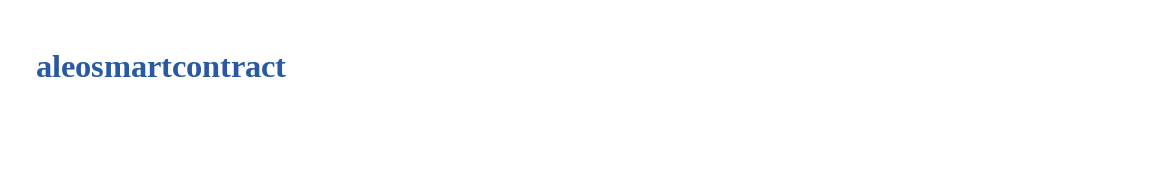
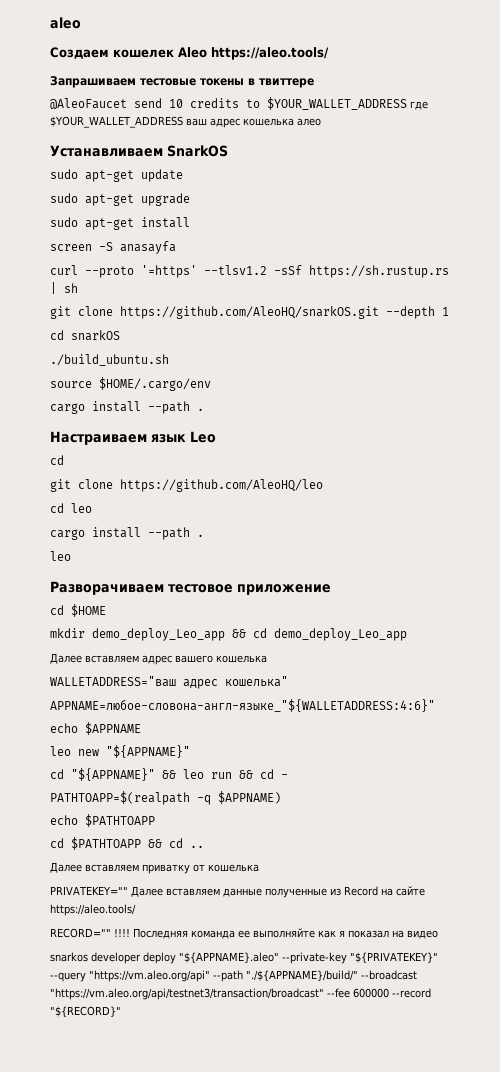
- aleosmartcontract
+ aleo
+ Создаем кошелек Aleo https://aleo.tools/
+ Запрашиваем тестовые токены в твиттере
+ @AleoFaucet send 10 credits to $YOUR_WALLET_ADDRESS где $YOUR_WALLET_ADDRESS ваш адрес кошелька алео
+ Устанавливаем SnarkOS
+ sudo apt-get update
+ sudo apt-get upgrade
+ sudo apt-get install
+ screen -S anasayfa
+ curl --proto '=https' --tlsv1.2 -sSf https://sh.rustup.rs | sh
+ git clone https://github.com/AleoHQ/snarkOS.git --depth 1
+ cd snarkOS
+ ./build_ubuntu.sh
+ source $HOME/.cargo/env
+ cargo install --path .
+ Настраиваем язык Leo
+ cd
+ git clone https://github.com/AleoHQ/leo
+ cd leo
+ cargo install --path .
+ leo
+ Разворачиваем тестовое приложение
+ cd $HOME
+ mkdir demo_deploy_Leo_app && cd demo_deploy_Leo_app
+ Далее вставляем адрес вашего кошелька
+ WALLETADDRESS="ваш адрес кошелька"
+ APPNAME=любое-словона-англ-языке_"${WALLETADDRESS:4:6}"
+ echo $APPNAME
+ leo new "${APPNAME}"
+ cd "${APPNAME}" && leo run && cd -
+ PATHTOAPP=$(realpath -q $APPNAME)
+ echo $PATHTOAPP
+ cd $PATHTOAPP && cd ..
+ Далее вставляем приватку от кошелька
+ PRIVATEKEY="" Далее вставляем данные полученные из Record на сайте https://aleo.tools/
+ RECORD="" !!!! Последняя команда ее выполняйте как я показал на видео
+ snarkos developer deploy "${APPNAME}.aleo" --private-key "${PRIVATEKEY}" --query "https://vm.aleo.org/api" --path "./${APPNAME}/build/" --broadcast "https://vm.aleo.org/api/testnet3/transaction/broadcast" --fee 600000 --record "${RECORD}"

